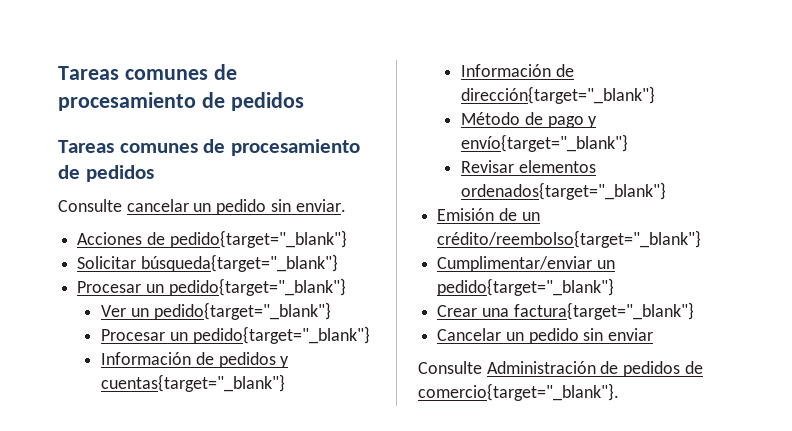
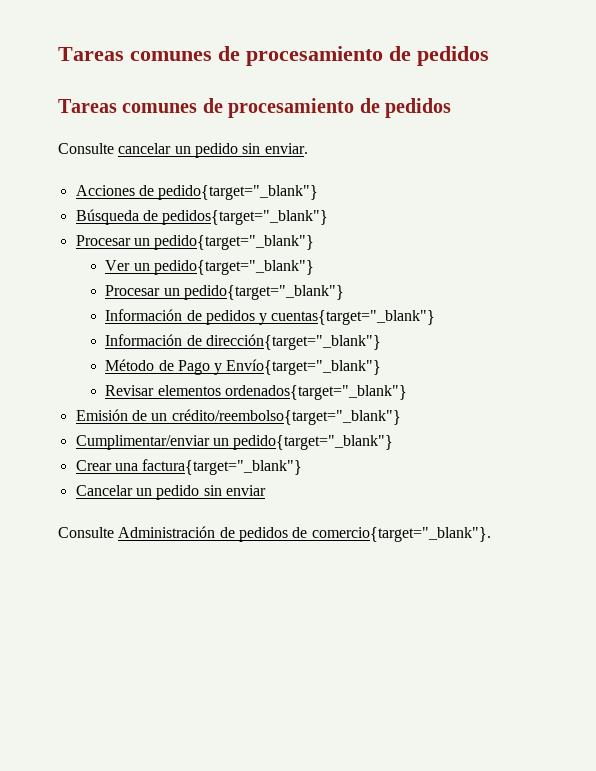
- Solicitar búsqueda{target="_blank"}
+ Búsqueda de pedidos{target="_blank"}
- Método de pago y envío{target="_blank"}
+ Método de Pago y Envío{target="_blank"}

